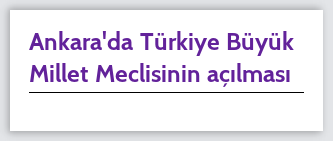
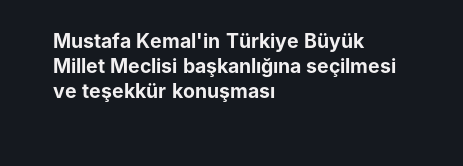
- Ankara'da Türkiye Büyük Millet Meclisinin açılması
+ Mustafa Kemal'in Türkiye Büyük Millet Meclisi başkanlığına seçilmesi ve teşekkür konuşması

